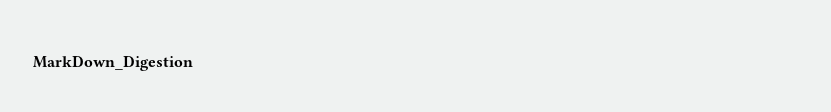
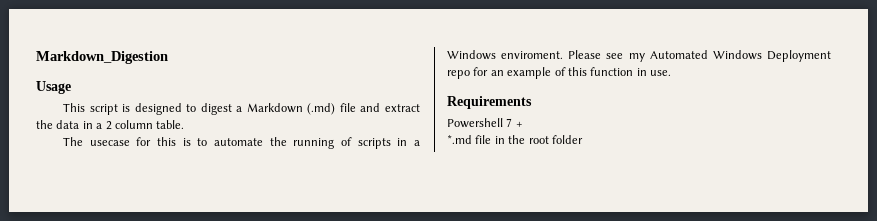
- MarkDown_Digestion
+ Markdown_Digestion
+ Usage
+ This script is designed to digest a Markdown (.md) file and extract the data in a 2 column table.
+ The usecase for this is to automate the running of scripts in a Windows enviroment. Please see my Automated Windows Deployment repo for an example of this function in use.
+ Requirements
+ Powershell 7 +
+ *.md file in the root folder

